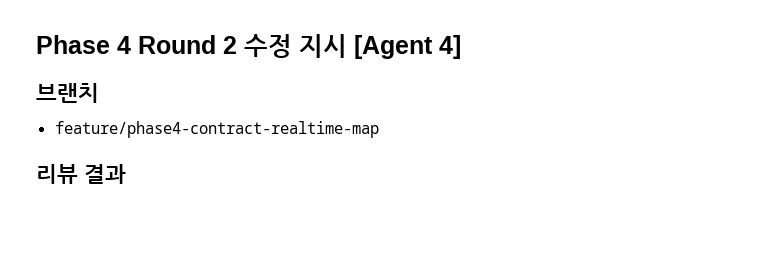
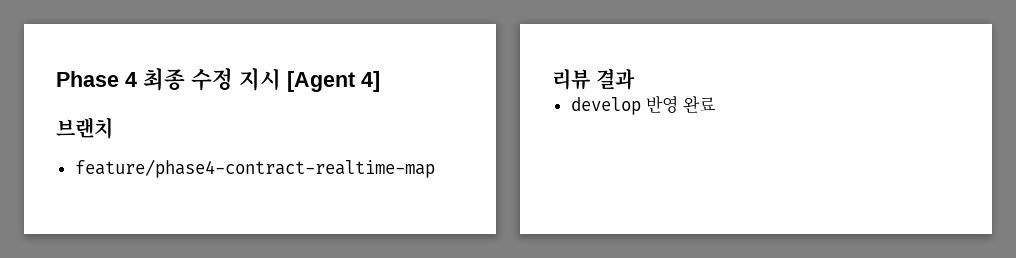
- Phase 4 Round 2 수정 지시 [Agent 4]
+ Phase 4 최종 수정 지시 [Agent 4]
+ develop 반영 완료

